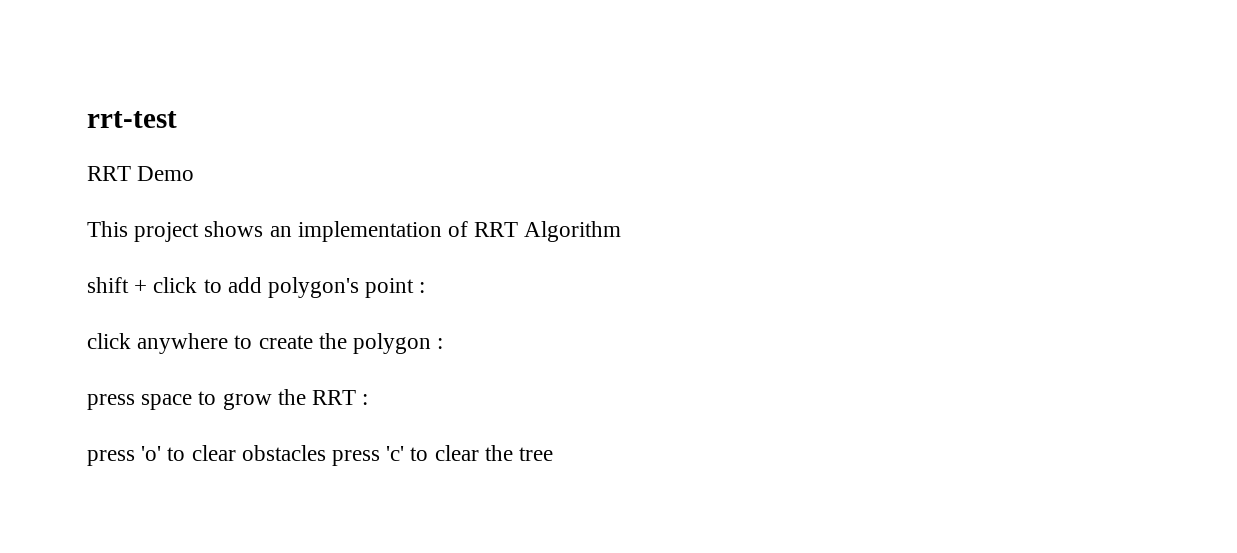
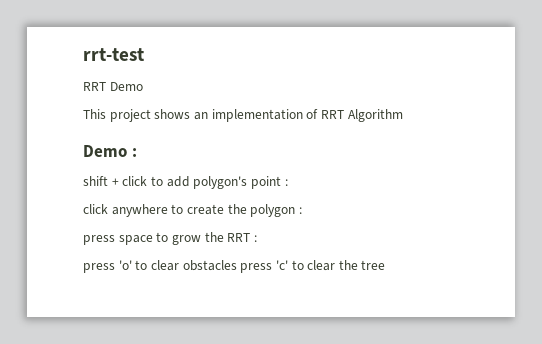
+ Demo :

